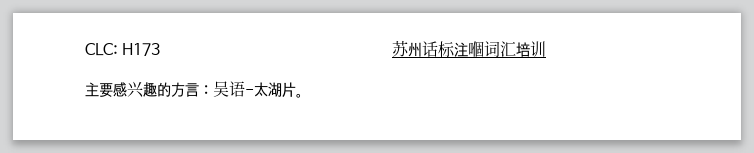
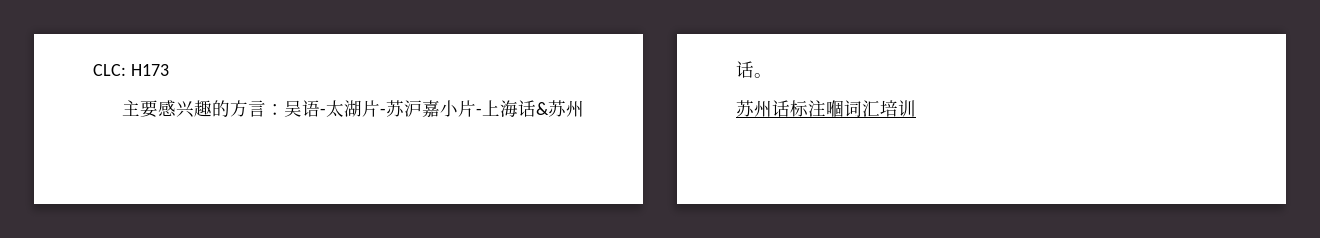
- 主要感兴趣的方言：吴语-太湖片。
+ 主要感兴趣的方言：吴语-太湖片-苏沪嘉小片-上海话&苏州话。

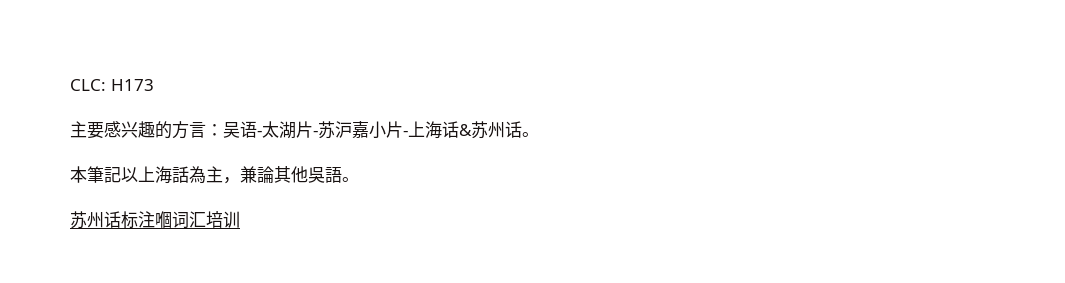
+ 本筆記以上海話為主，兼論其他吳語。

